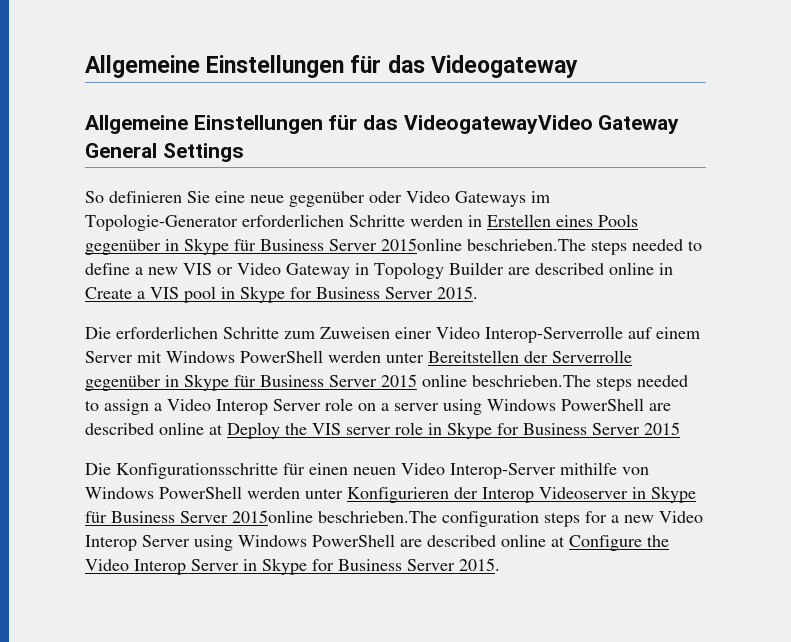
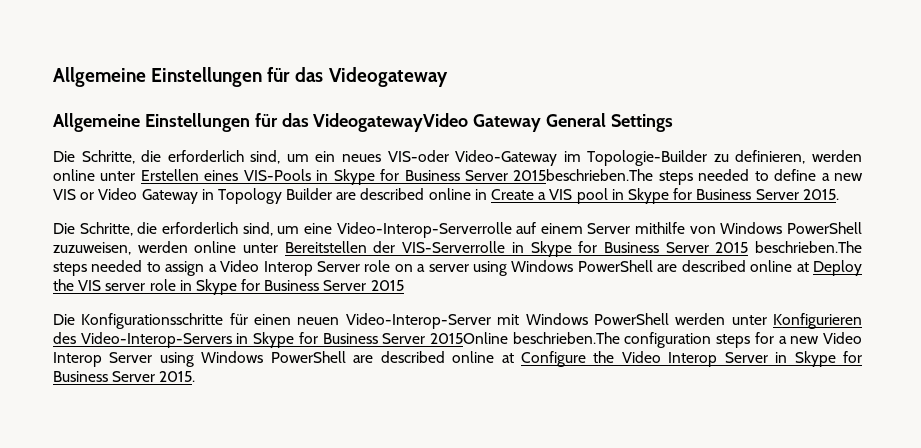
- So definieren Sie eine neue gegenüber oder Video Gateways im Topologie-Generator erforderlichen Schritte werden in Erstellen eines Pools gegenüber in Skype für Business Server 2015online beschrieben.The steps needed to define a new VIS or Video Gateway in Topology Builder are described online in Create a VIS pool in Skype for Business Server 2015.
+ Die Schritte, die erforderlich sind, um ein neues VIS-oder Video-Gateway im Topologie-Builder zu definieren, werden online unter Erstellen eines VIS-Pools in Skype for Business Server 2015beschrieben.The steps needed to define a new VIS or Video Gateway in Topology Builder are described online in Create a VIS pool in Skype for Business Server 2015.
- Die erforderlichen Schritte zum Zuweisen einer Video Interop-Serverrolle auf einem Server mit Windows PowerShell werden unter Bereitstellen der Serverrolle gegenüber in Skype für Business Server 2015 online beschrieben.The steps needed to assign a Video Interop Server role on a server using Windows PowerShell are described online at Deploy the VIS server role in Skype for Business Server 2015
+ Die Schritte, die erforderlich sind, um eine Video-Interop-Serverrolle auf einem Server mithilfe von Windows PowerShell zuzuweisen, werden online unter Bereitstellen der VIS-Serverrolle in Skype for Business Server 2015 beschrieben.The steps needed to assign a Video Interop Server role on a server using Windows PowerShell are described online at Deploy the VIS server role in Skype for Business Server 2015
- Die Konfigurationsschritte für einen neuen Video Interop-Server mithilfe von Windows PowerShell werden unter Konfigurieren der Interop Videoserver in Skype für Business Server 2015online beschrieben.The configuration steps for a new Video Interop Server using Windows PowerShell are described online at Configure the Video Interop Server in Skype for Business Server 2015.
+ Die Konfigurationsschritte für einen neuen Video-Interop-Server mit Windows PowerShell werden unter Konfigurieren des Video-Interop-Servers in Skype for Business Server 2015Online beschrieben.The configuration steps for a new Video Interop Server using Windows PowerShell are described online at Configure the Video Interop Server in Skype for Business Server 2015.

